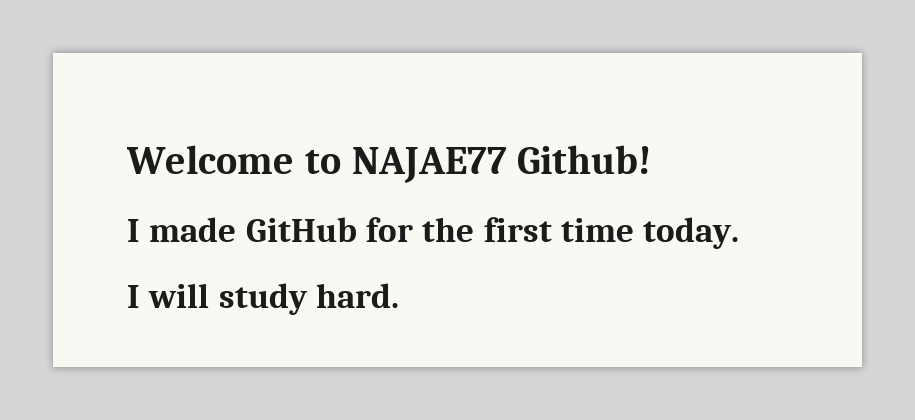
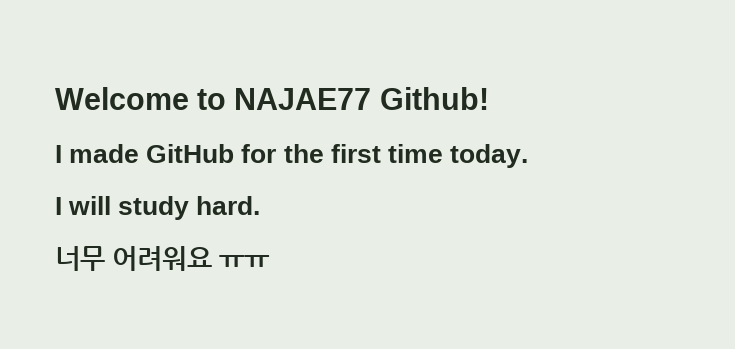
+ 너무 어려워요 ㅠㅠ

